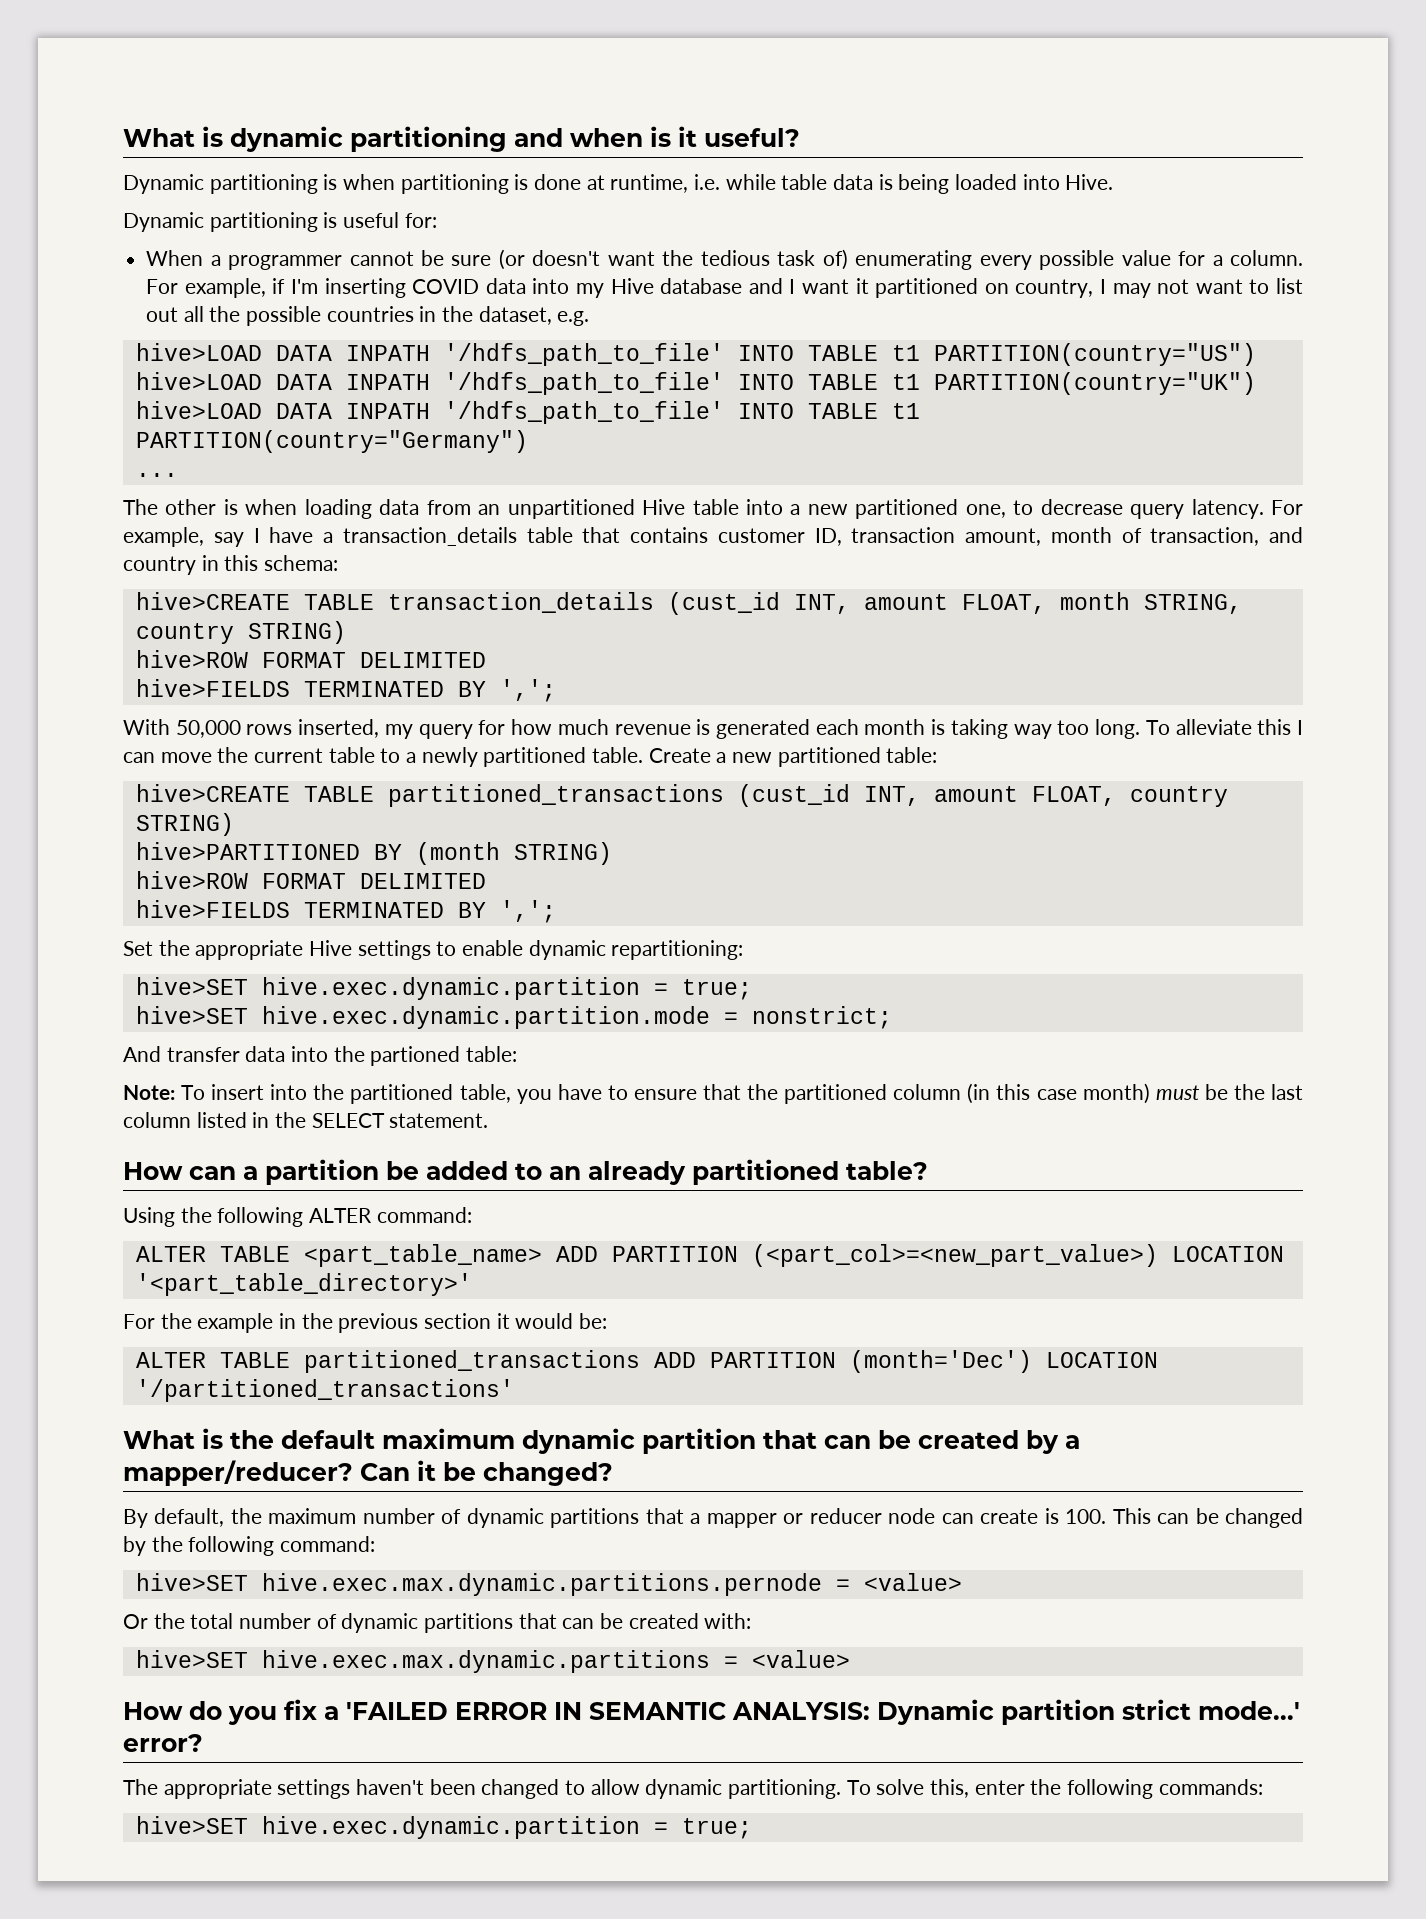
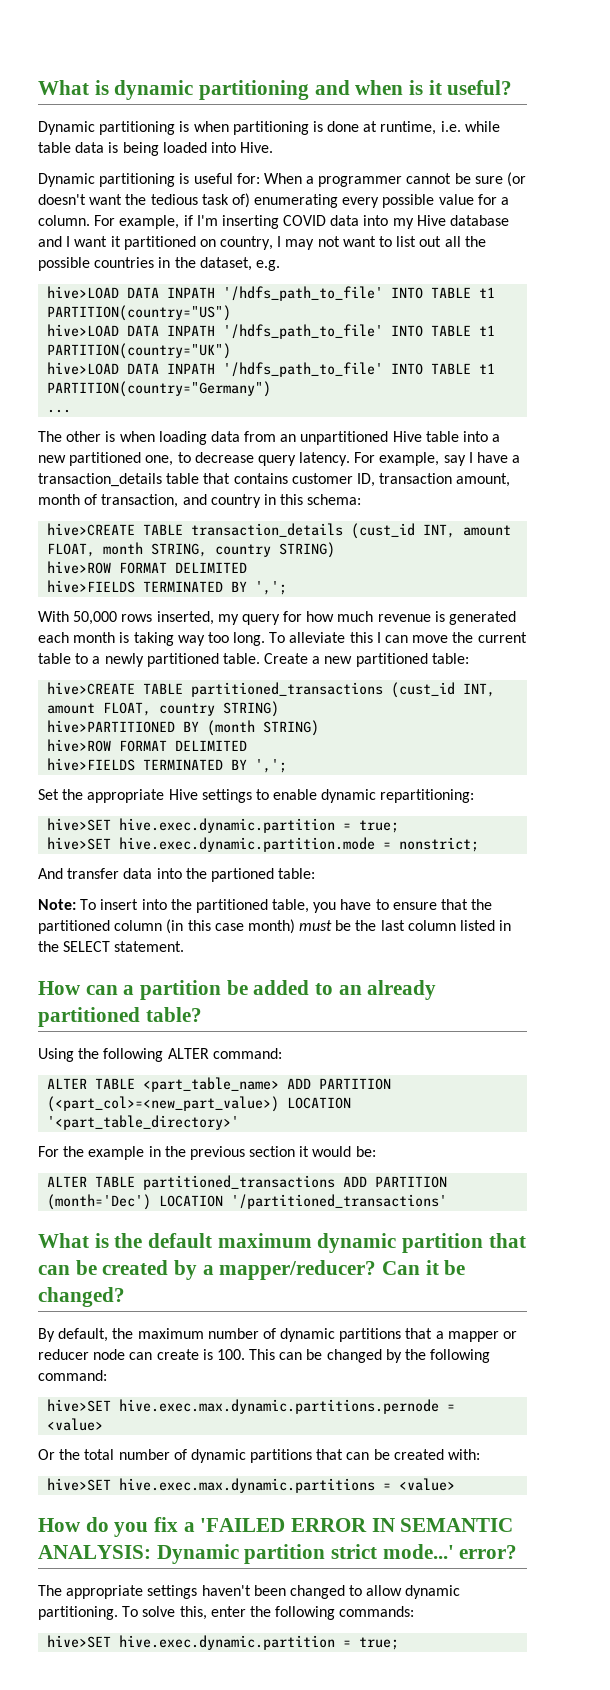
- Dynamic partitioning is useful for:
- When a programmer cannot be sure (or doesn't want the tedious task of) enumerating every possible value for a column.
+ Dynamic partitioning is useful for: When a programmer cannot be sure (or doesn't want the tedious task of) enumerating every possible value for a column.

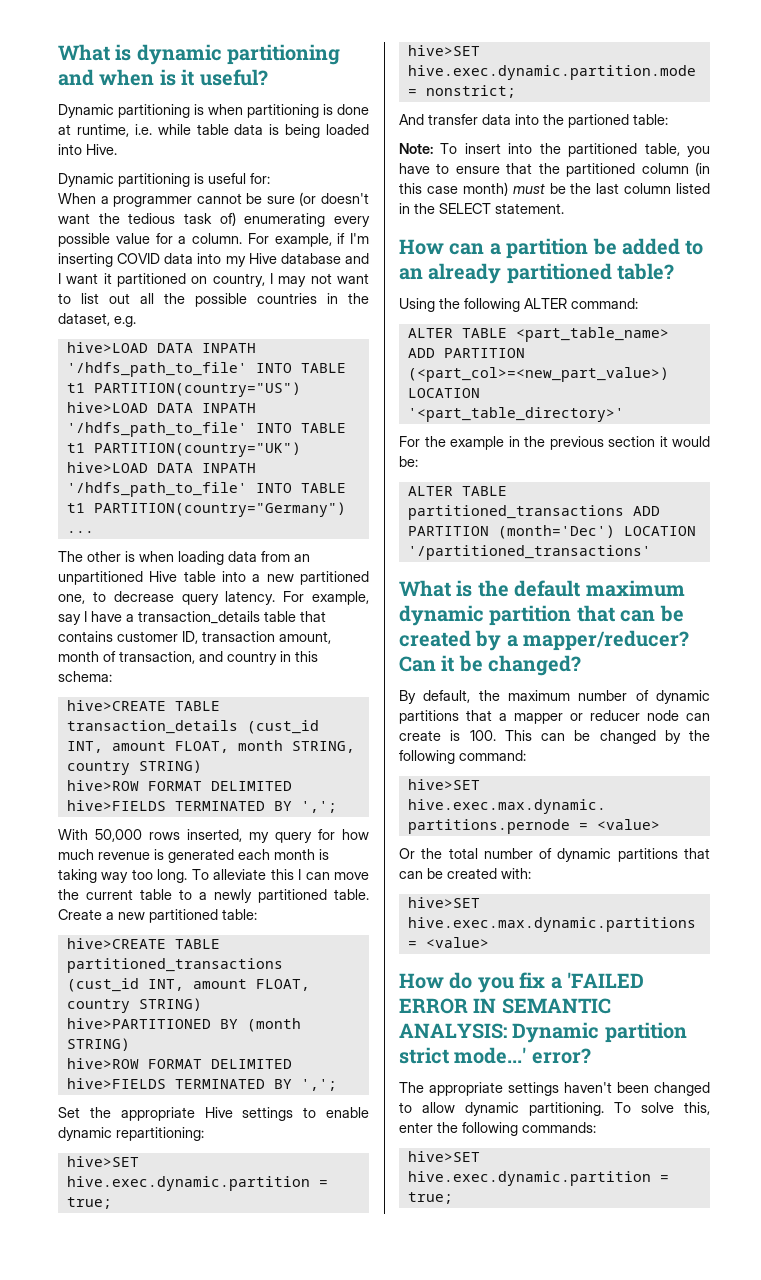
- Dynamic partitioning is useful for: When a programmer cannot be sure (or doesn't want the tedious task of) enumerating every possible value for a column.
+ Dynamic partitioning is useful for:
+ When a programmer cannot be sure (or doesn't want the tedious task of) enumerating every possible value for a column.

